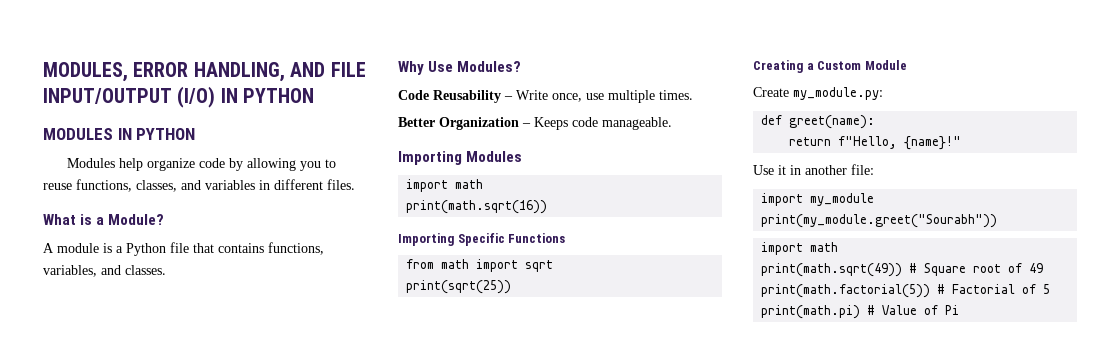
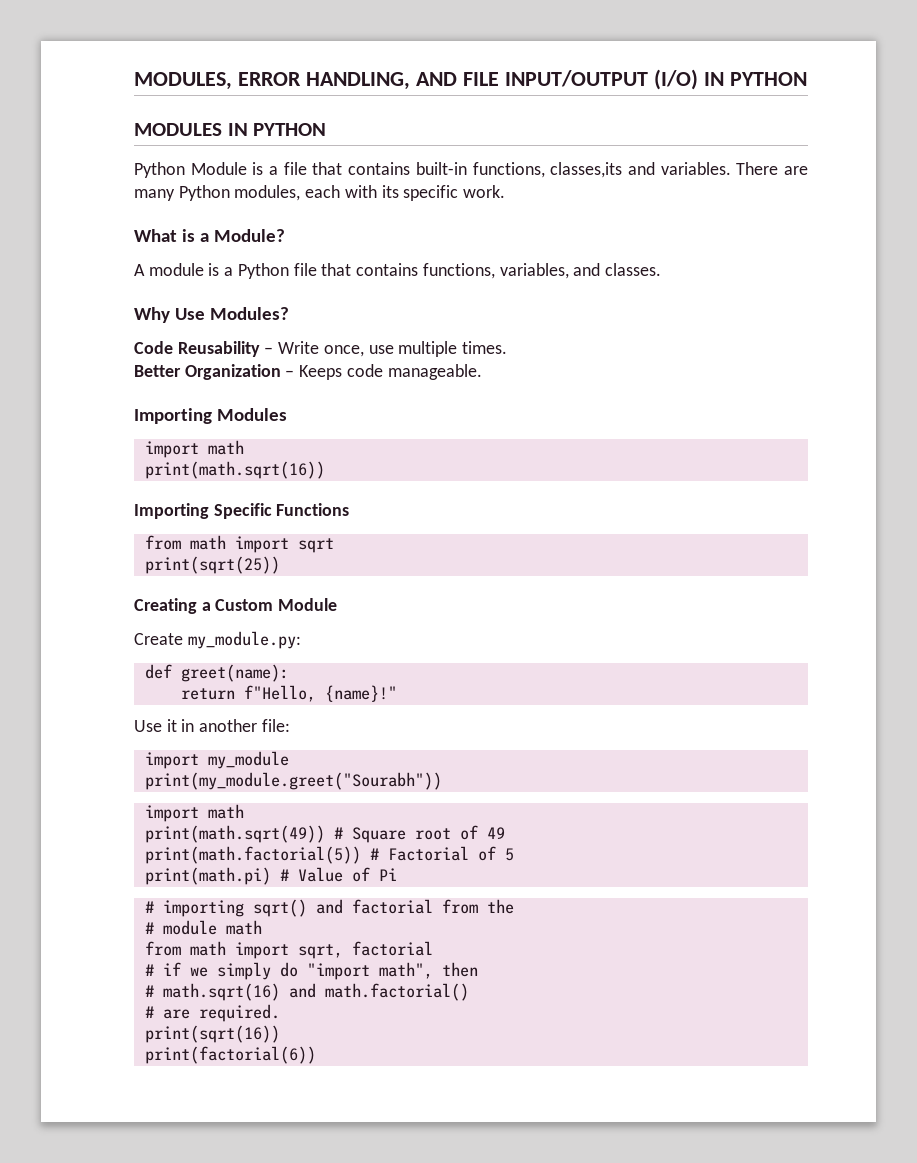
- Modules help organize code by allowing you to reuse functions, classes, and variables in different files.
+ Python Module is a file that contains built-in functions, classes,its and variables. There are many Python modules, each with its specific work.
+ # importing sqrt() and factorial from the
+ # module math
+ from math import sqrt, factorial
+ # if we simply do "import math", then
+ # math.sqrt(16) and math.factorial()
+ # are required.
+ print(sqrt(16))
+ print(factorial(6))

